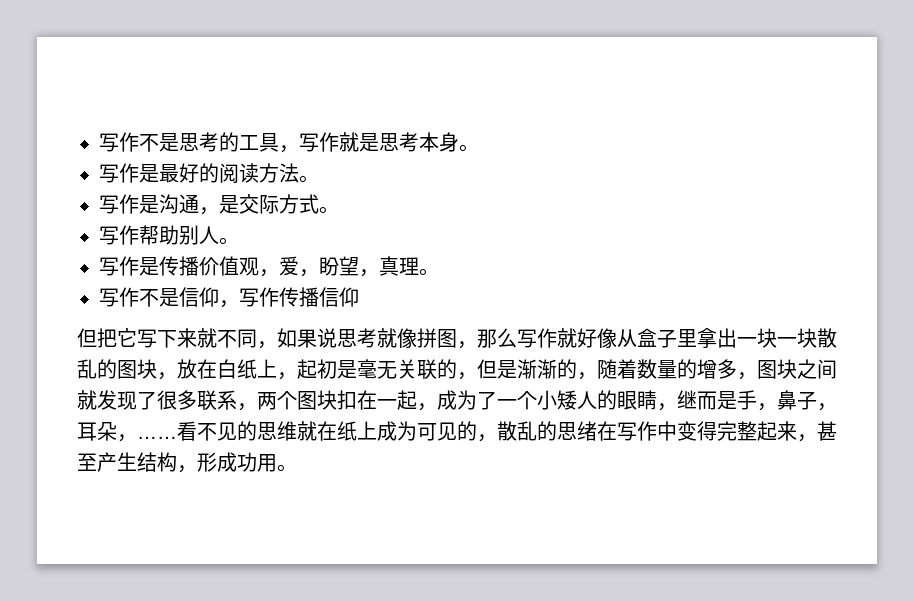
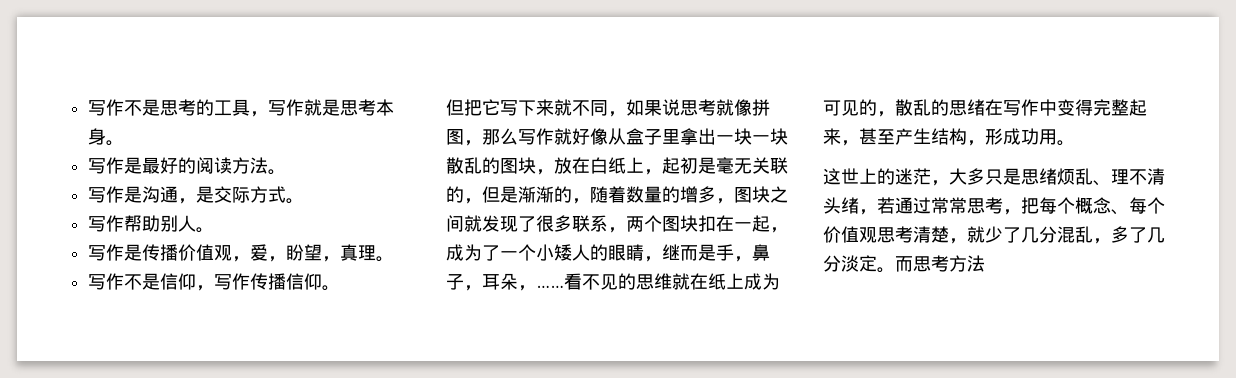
- 写作不是信仰，写作传播信仰
+ 写作不是信仰，写作传播信仰。
+ 这世上的迷茫，大多只是思绪烦乱、理不清头绪，若通过常常思考，把每个概念、每个价值观思考清楚，就少了几分混乱，多了几分淡定。而思考方法

